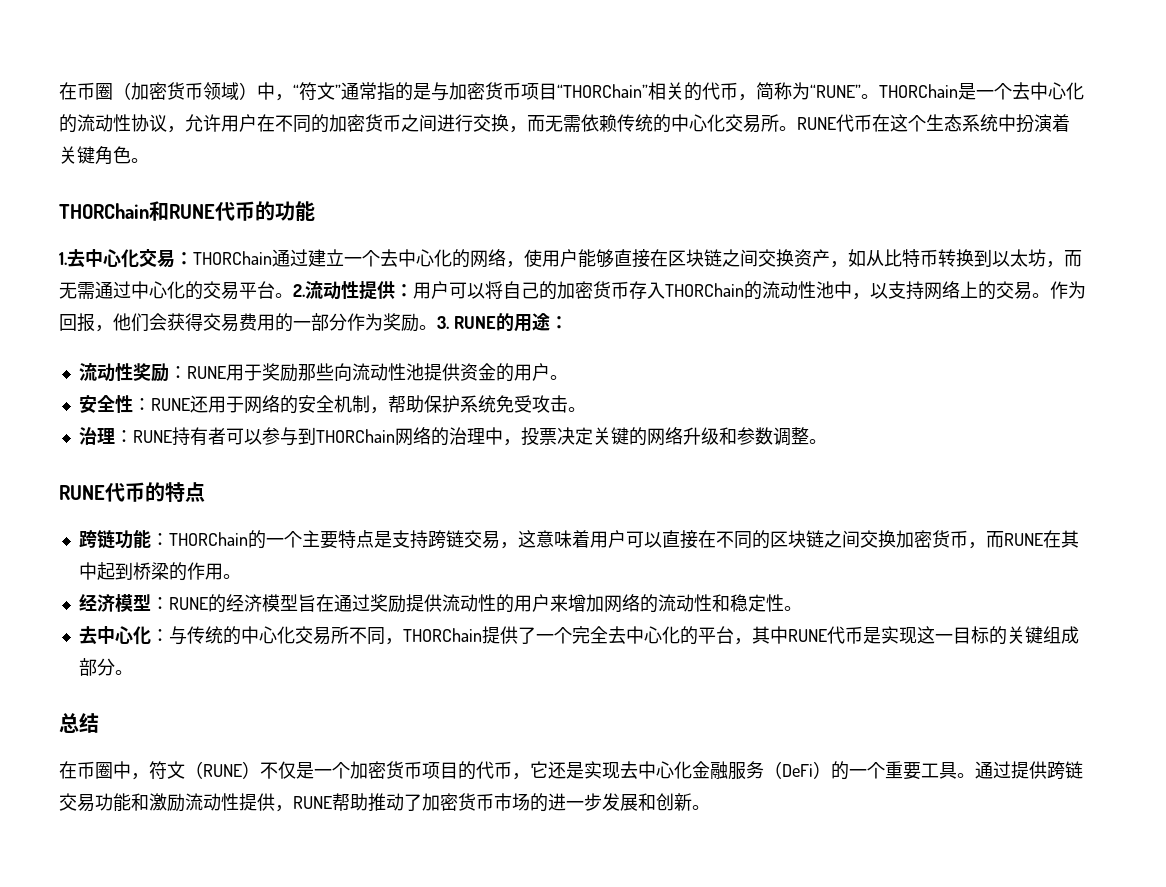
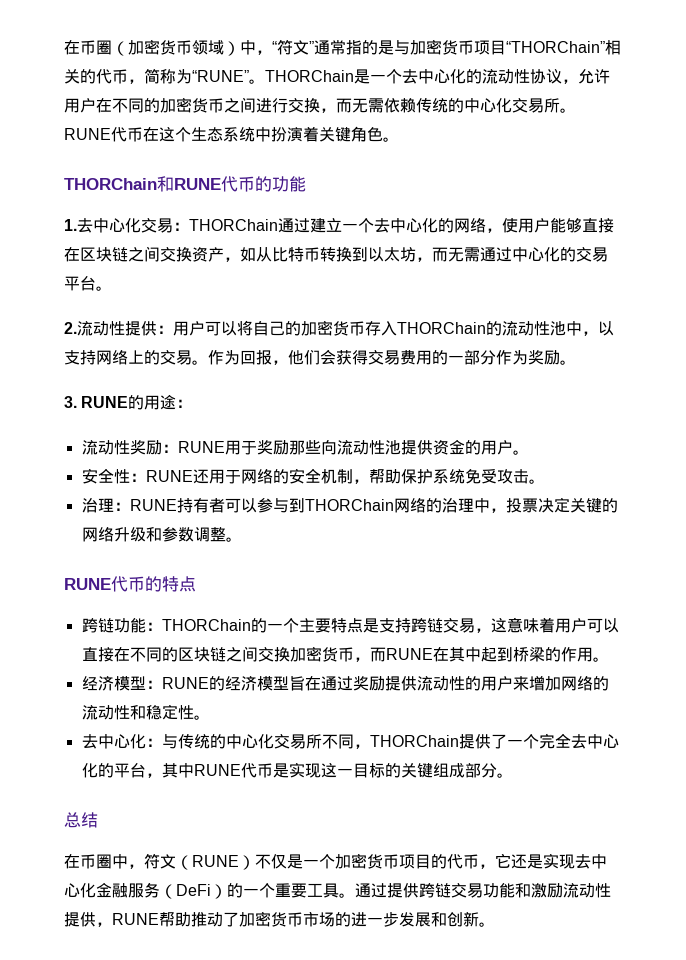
- 1.去中心化交易：THORChain通过建立一个去中心化的网络，使用户能够直接在区块链之间交换资产，如从比特币转换到以太坊，而无需通过中心化的交易平台。2.流动性提供：用户可以将自己的加密货币存入THORChain的流动性池中，以支持网络上的交易。
+ 1.去中心化交易：THORChain通过建立一个去中心化的网络，使用户能够直接在区块链之间交换资产，如从比特币转换到以太坊，而无需通过中心化的交易平台。
+ 2.流动性提供：用户可以将自己的加密货币存入THORChain的流动性池中，以支持网络上的交易。
- 作为回报，他们会获得交易费用的一部分作为奖励。3. RUNE的用途：
+ 作为回报，他们会获得交易费用的一部分作为奖励。
+ 3. RUNE的用途：

